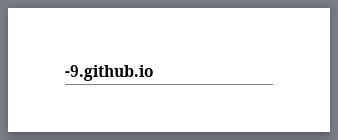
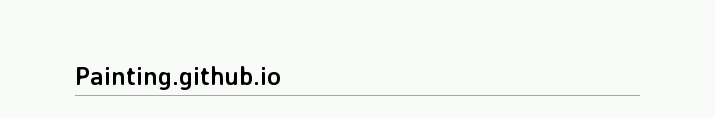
- -9.github.io
+ Painting.github.io

